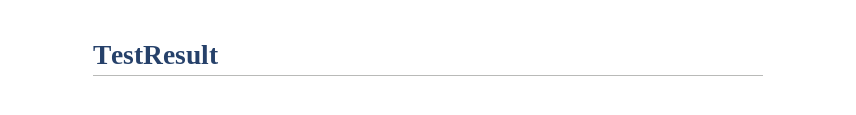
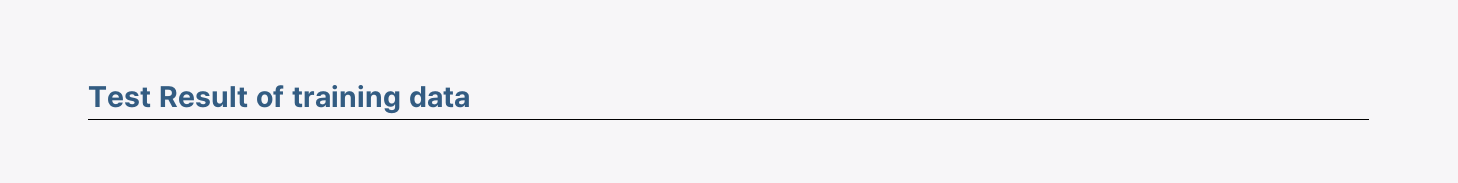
- TestResult
+ Test Result of training data

